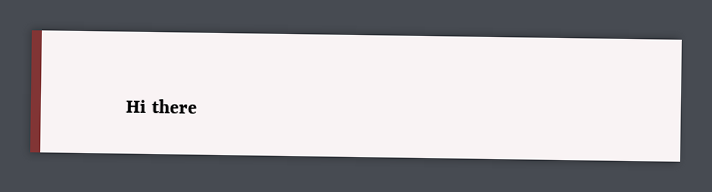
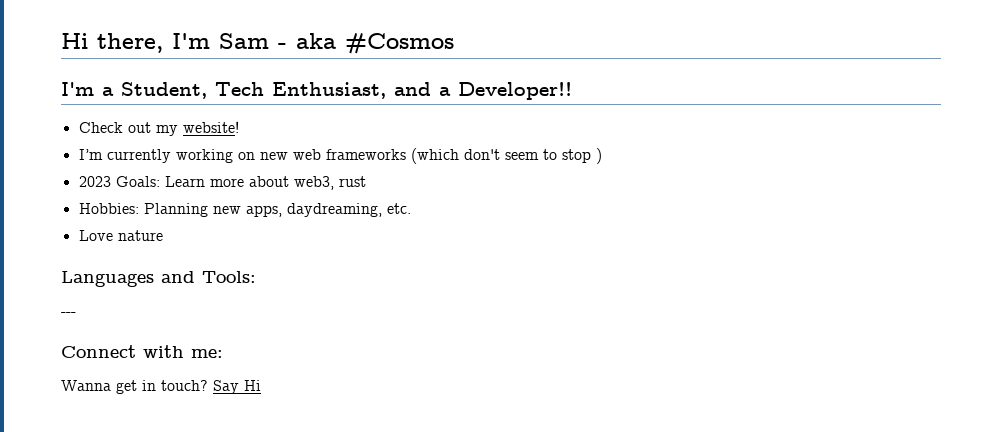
- Hi there
+ Hi there, I'm Sam - aka #Cosmos
+ I'm a Student, Tech Enthusiast, and a Developer!!
+ Check out my website!
+ I’m currently working on new web frameworks (which don't seem to stop )
+ 2023 Goals: Learn more about web3, rust
+ Hobbies: Planning new apps, daydreaming, etc.
+ Love nature
+ Languages and Tools:
+ ---
+ Connect with me:
+ Wanna get in touch? Say Hi

